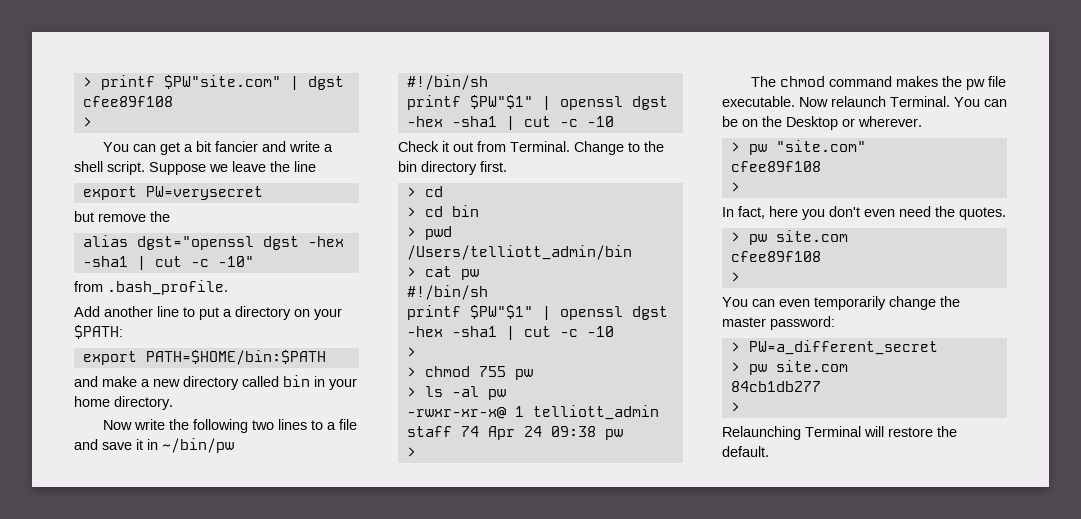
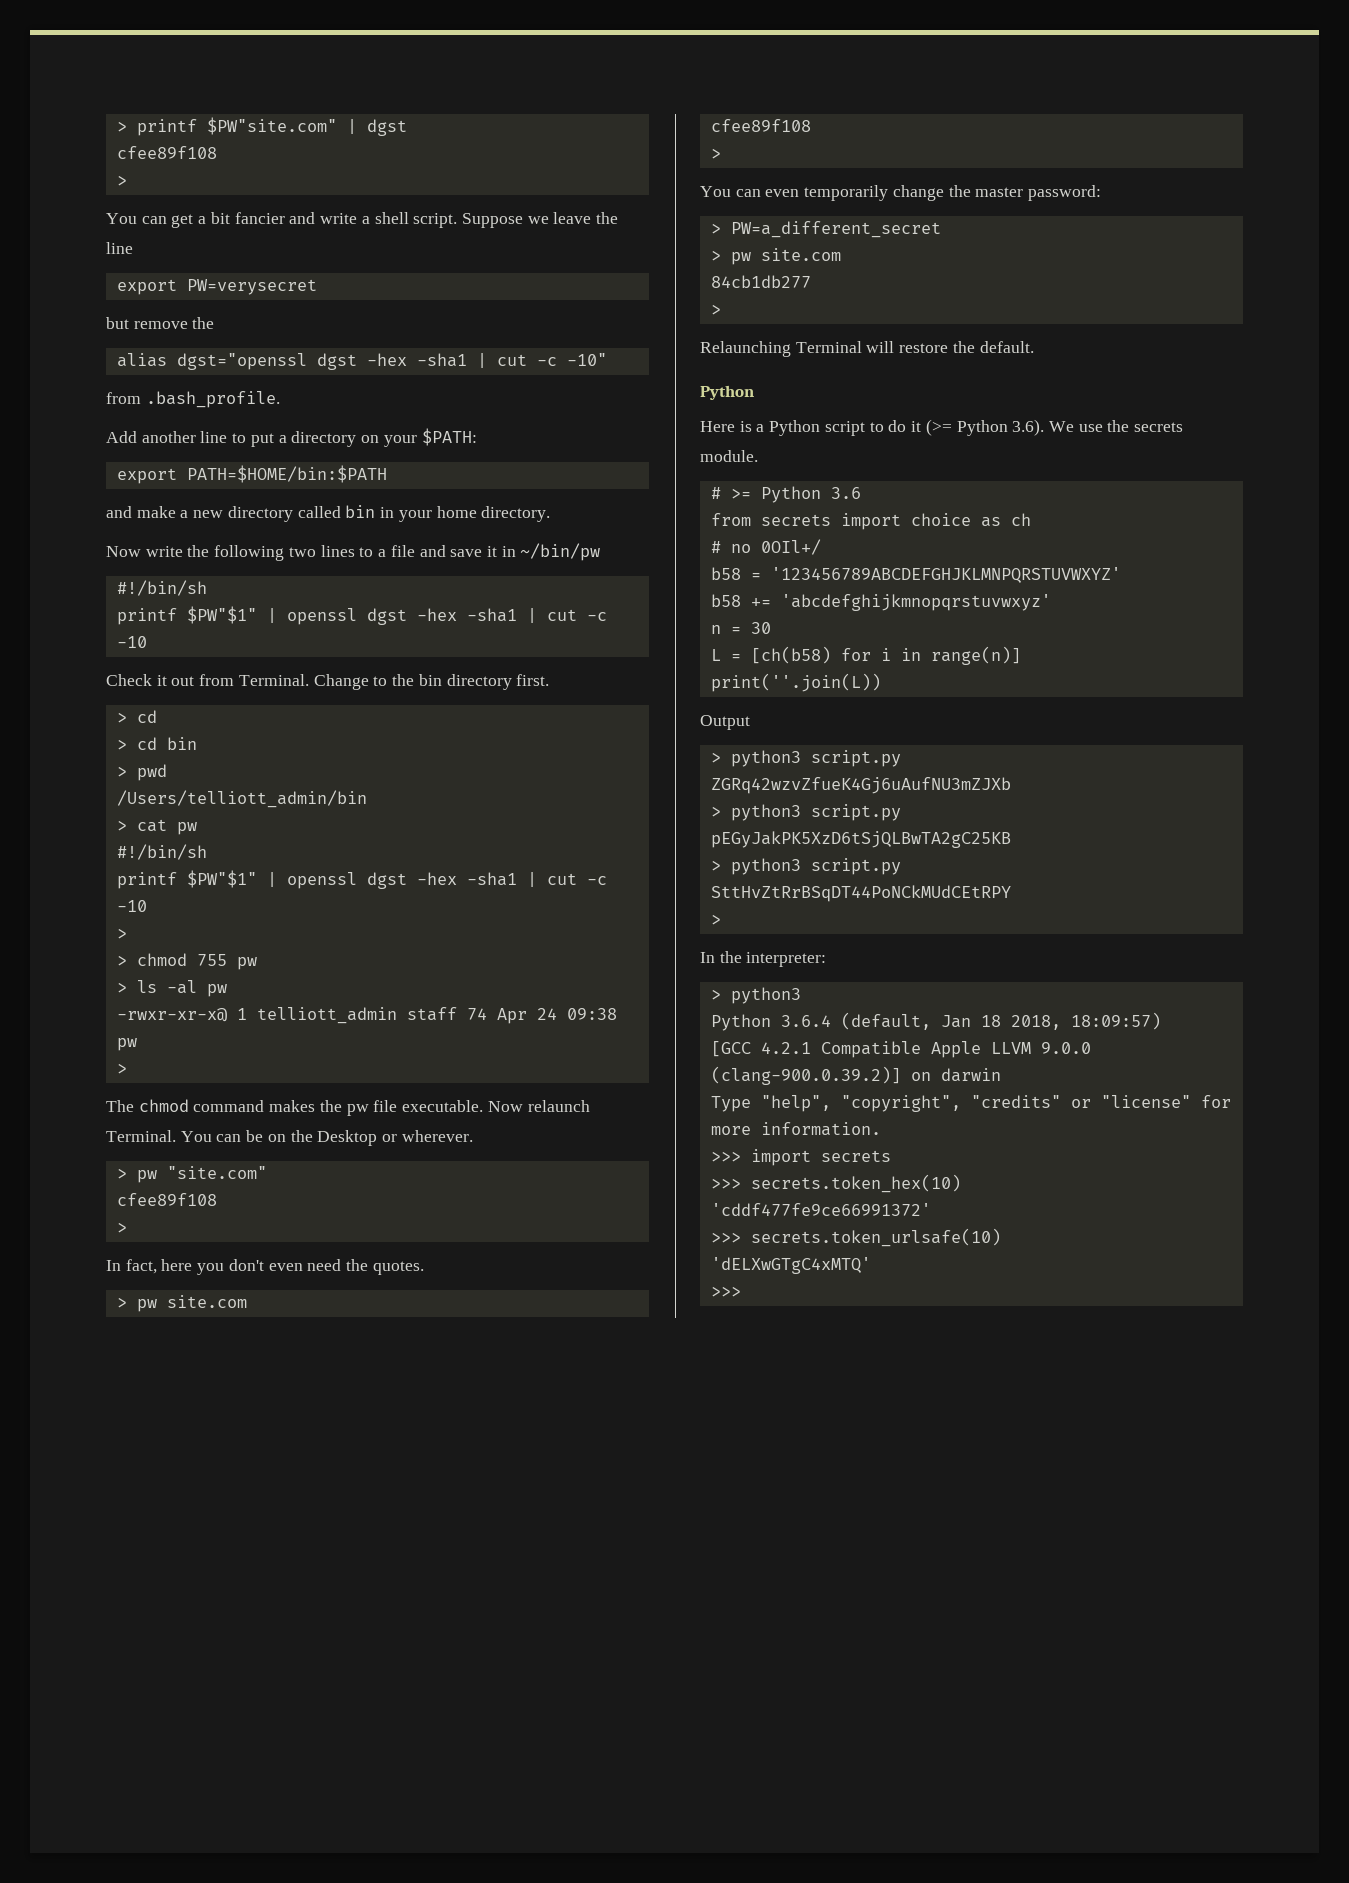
  Relaunching Terminal will restore the default.
+ Python
+ Here is a Python script to do it (>= Python 3.6). We use the secrets module.
+ # >= Python 3.6
+ from secrets import choice as ch
+ # no 0OIl+/
+ b58 = '123456789ABCDEFGHJKLMNPQRSTUVWXYZ'
+ b58 += 'abcdefghijkmnopqrstuvwxyz'
+ n = 30
+ L = [ch(b58) for i in range(n)]
+ print(''.join(L))
+ Output
+ > python3 script.py
+ ZGRq42wzvZfueK4Gj6uAufNU3mZJXb
+ > python3 script.py
+ pEGyJakPK5XzD6tSjQLBwTA2gC25KB
+ > python3 script.py
+ SttHvZtRrBSqDT44PoNCkMUdCEtRPY
+ >
+ In the interpreter:
+ > python3
+ Python 3.6.4 (default, Jan 18 2018, 18:09:57)
+ [GCC 4.2.1 Compatible Apple LLVM 9.0.0 (clang-900.0.39.2)] on darwin
+ Type "help", "copyright", "credits" or "license" for more information.
+ >>> import secrets
+ >>> secrets.token_hex(10)
+ 'cddf477fe9ce66991372'
+ >>> secrets.token_urlsafe(10)
+ 'dELXwGTgC4xMTQ'
+ >>>

